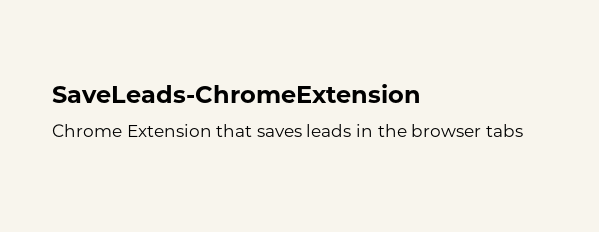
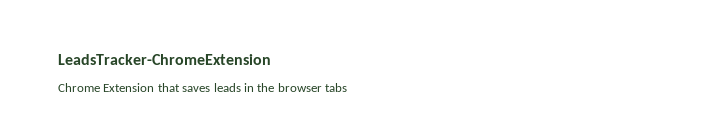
- SaveLeads-ChromeExtension
+ LeadsTracker-ChromeExtension

